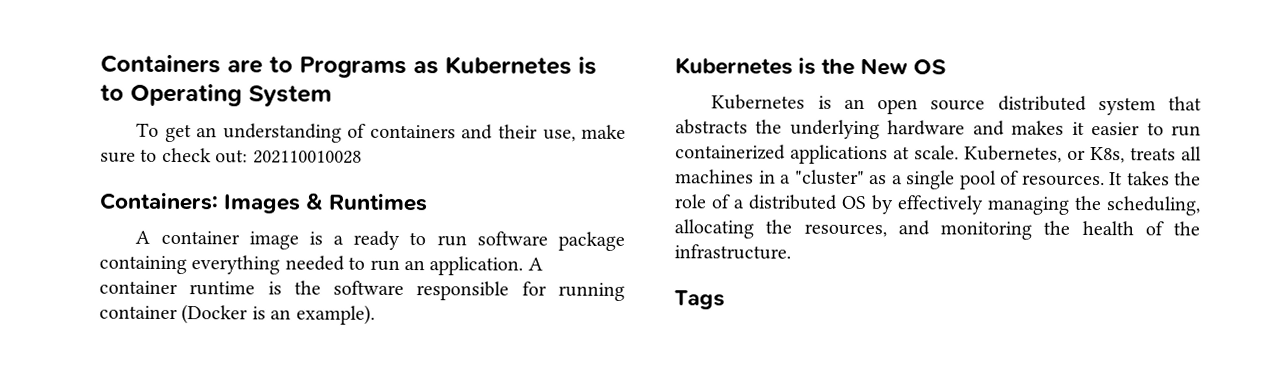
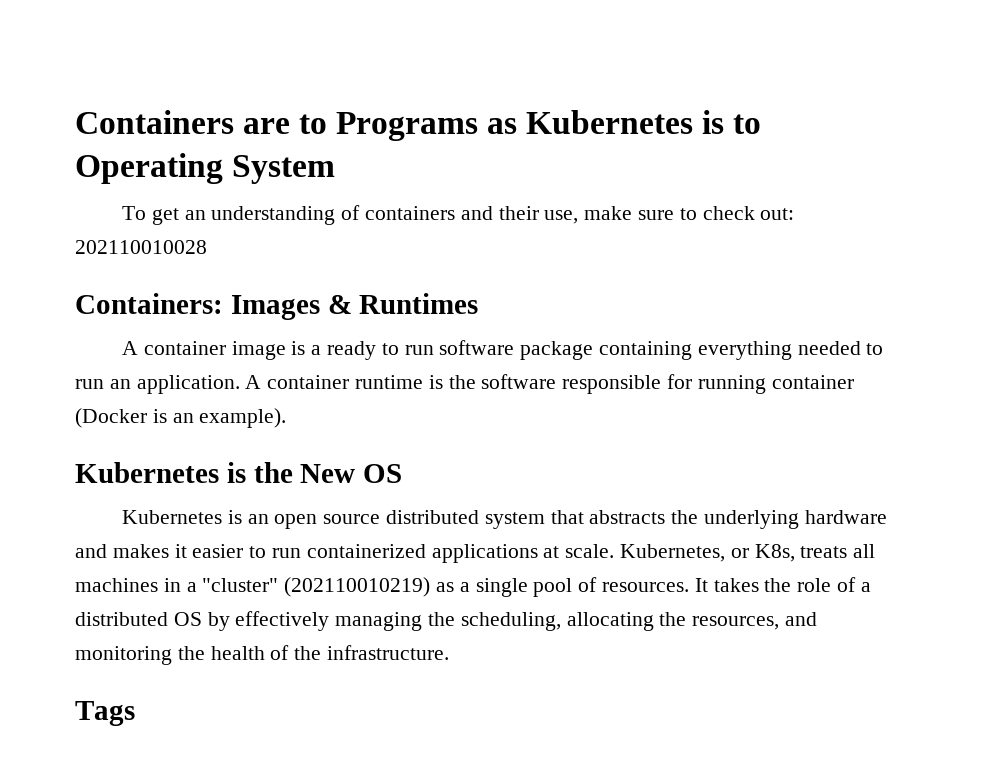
- Kubernetes, or K8s, treats all machines in a "cluster" as a single pool of resources.
+ Kubernetes, or K8s, treats all machines in a "cluster" (202110010219) as a single pool of resources.

